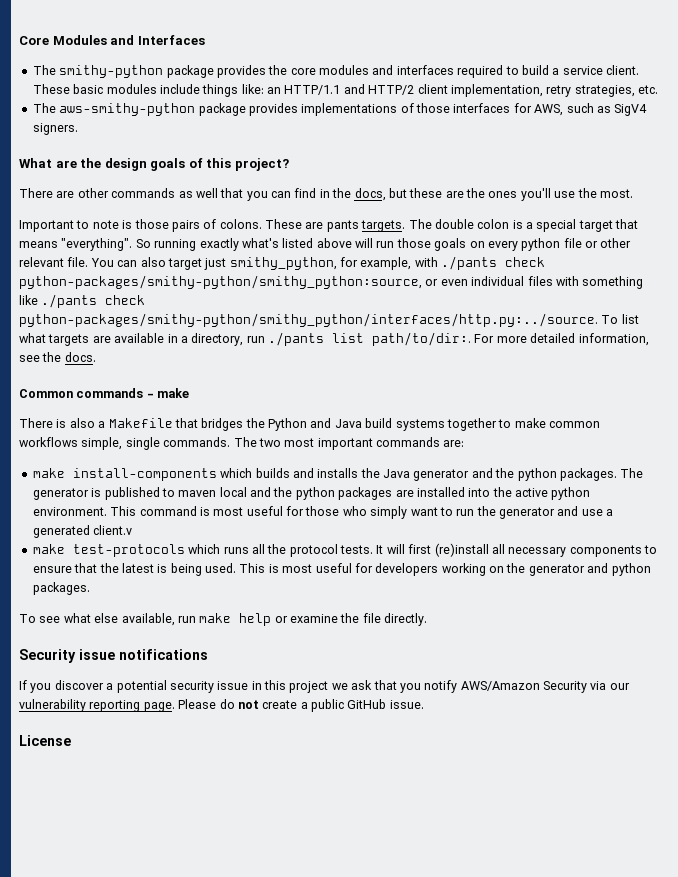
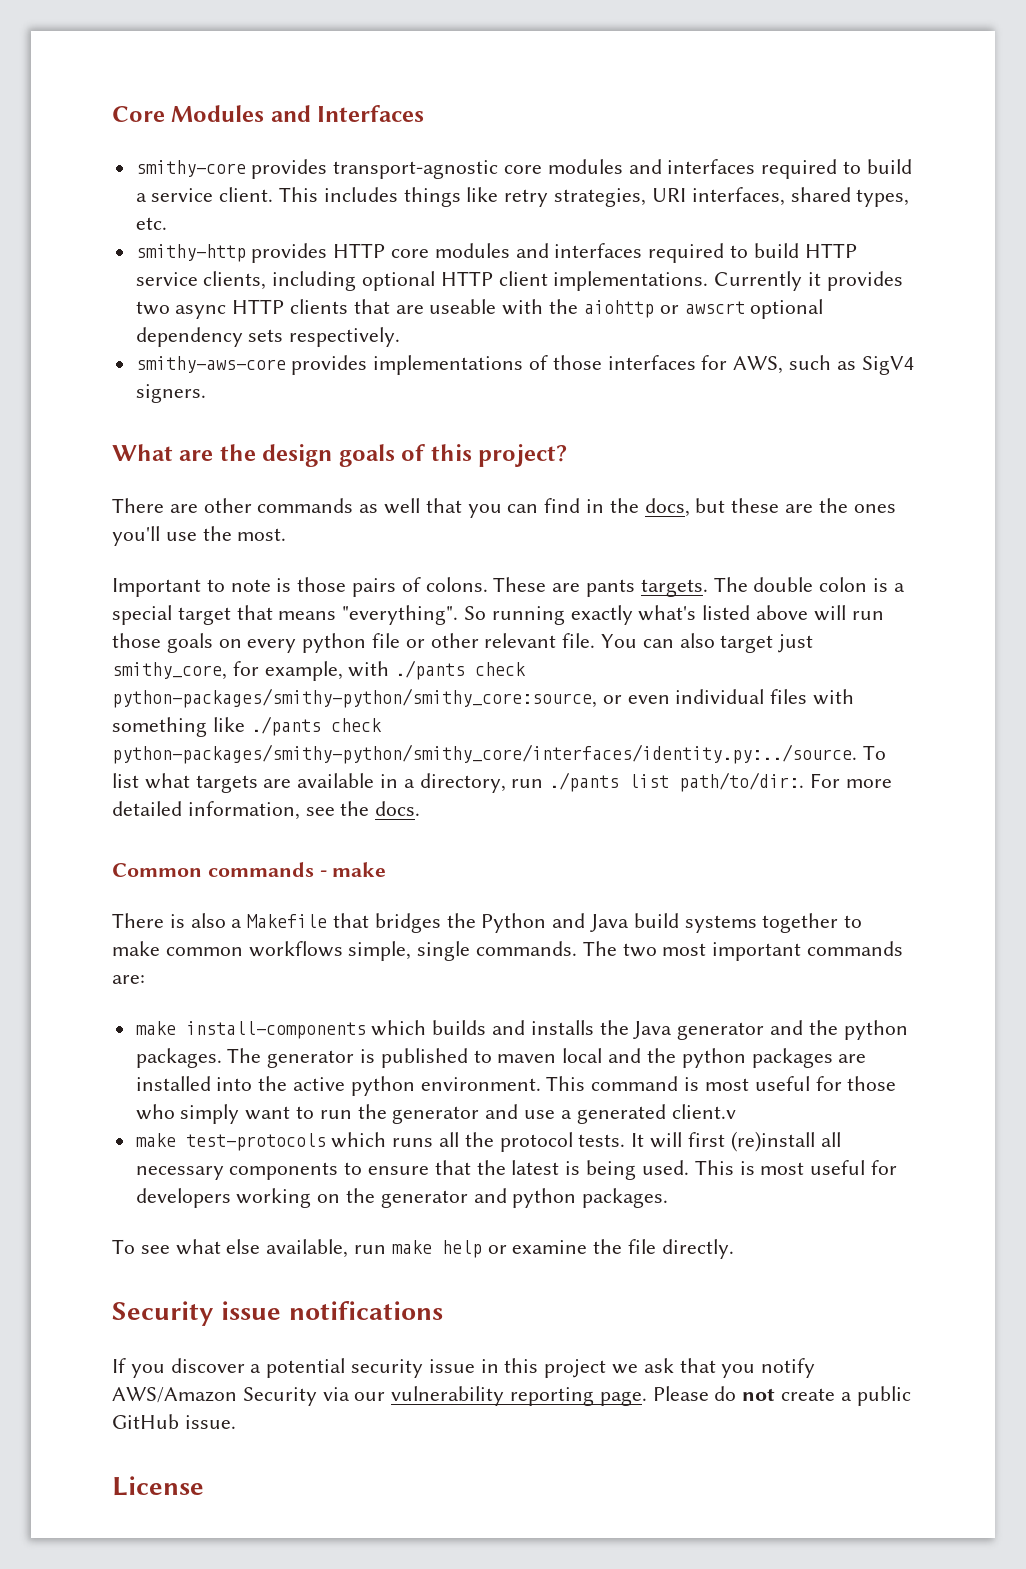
- The smithy-python package provides the core modules and interfaces required to build a service client.
+ smithy-core provides transport-agnostic core modules and interfaces required to build a service client.
- These basic modules include things like: an HTTP/1.1 and HTTP/2 client implementation, retry strategies, etc.
- The aws-smithy-python package provides implementations of those interfaces for AWS, such as SigV4 signers.
+ This includes things like retry strategies, URI interfaces, shared types, etc.
+ smithy-http provides HTTP core modules and interfaces required to build HTTP service clients, including optional HTTP client implementations. Currently it provides two async HTTP clients that are useable with the aiohttp or awscrt optional dependency sets respectively.
+ smithy-aws-core provides implementations of those interfaces for AWS, such as SigV4 signers.
- You can also target just smithy_python, for example, with ./pants check python-packages/smithy-python/smithy_python:source, or even individual files with something like ./pants check python-packages/smithy-python/smithy_python/interfaces/http.py:../source. To list what targets are available in a directory, run ./pants list path/to/dir:.
+ You can also target just smithy_core, for example, with ./pants check python-packages/smithy-python/smithy_core:source, or even individual files with something like ./pants check python-packages/smithy-python/smithy_core/interfaces/identity.py:../source. To list what targets are available in a directory, run ./pants list path/to/dir:.

